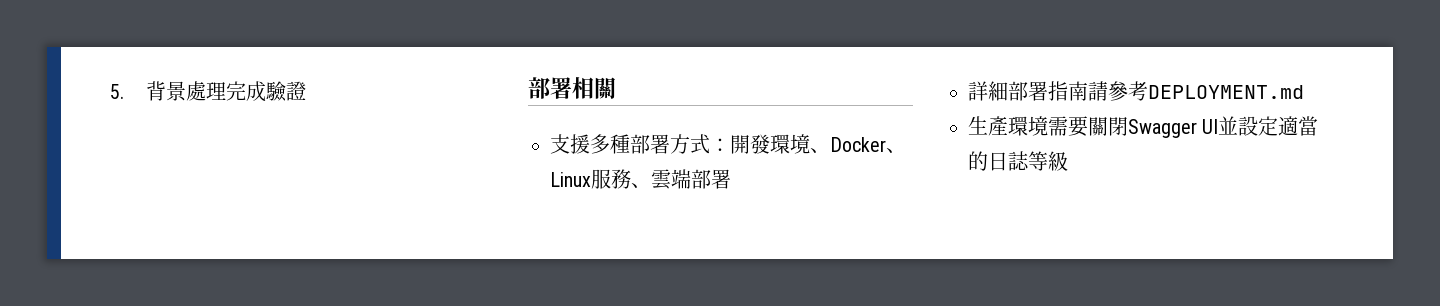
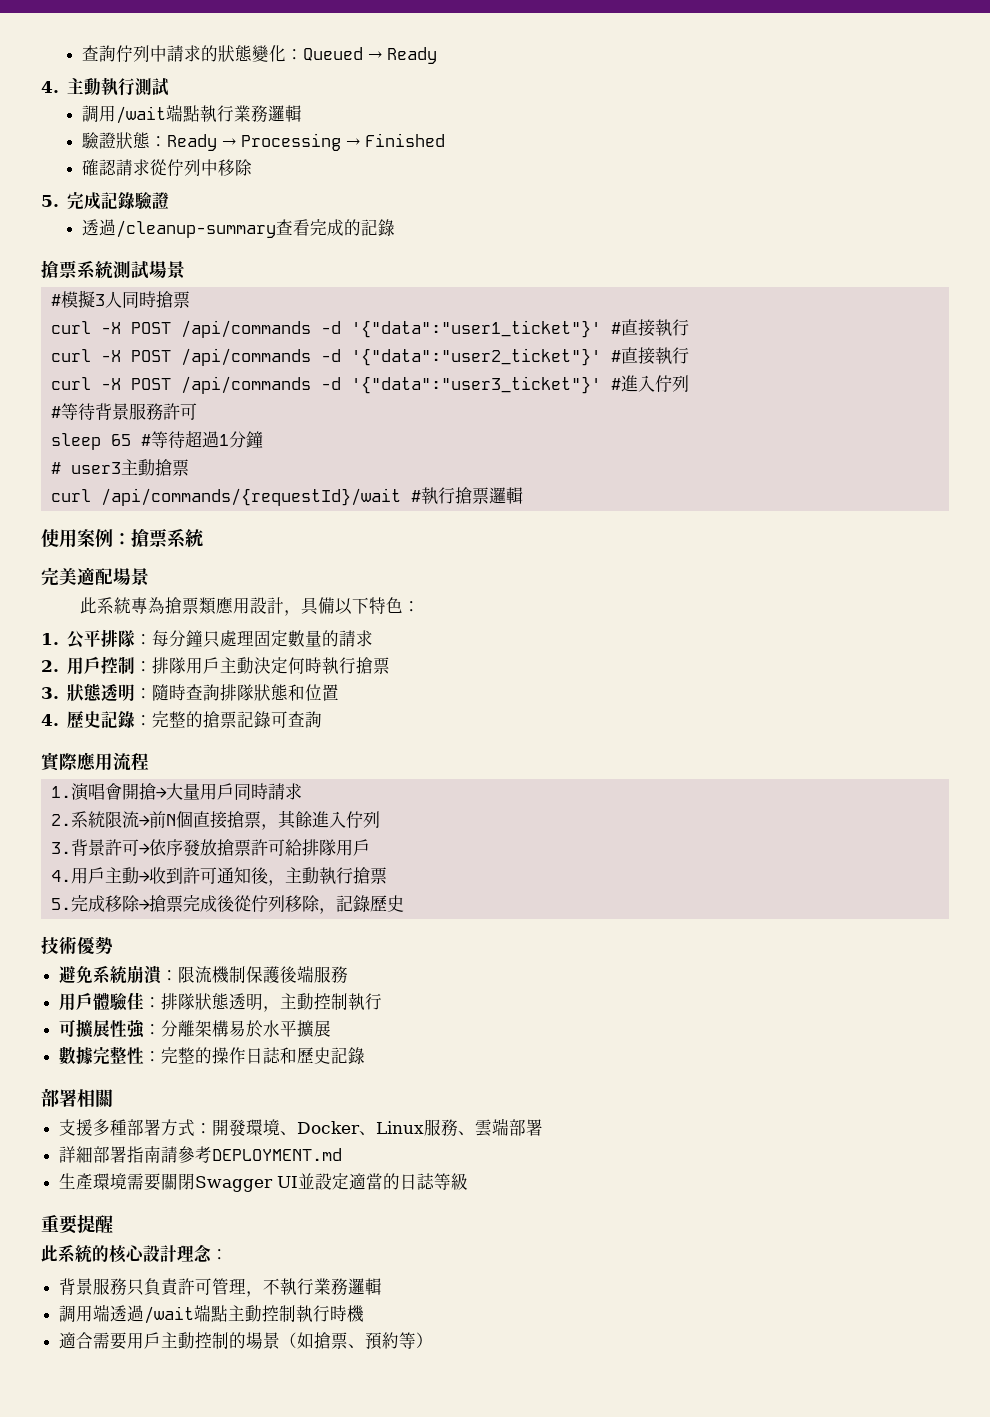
- 5.背景處理完成驗證
+ 查詢佇列中請求的狀態變化：Queued → Ready
+ 4.主動執行測試
+ 調用/wait端點執行業務邏輯
+ 驗證狀態：Ready → Processing → Finished
+ 確認請求從佇列中移除
+ 5.完成記錄驗證
+ 透過/cleanup-summary查看完成的記錄
+ 搶票系統測試場景
+ #模擬3人同時搶票
+ curl -X POST /api/commands -d '{"data":"user1_ticket"}' #直接執行
+ curl -X POST /api/commands -d '{"data":"user2_ticket"}' #直接執行
+ curl -X POST /api/commands -d '{"data":"user3_ticket"}' #進入佇列
+ #等待背景服務許可
+ sleep 65 #等待超過1分鐘
+ # user3主動搶票
+ curl /api/commands/{requestId}/wait #執行搶票邏輯
+ 使用案例：搶票系統
+ 完美適配場景
+ 此系統專為搶票類應用設計，具備以下特色：
+ 1.公平排隊：每分鐘只處理固定數量的請求
+ 2.用戶控制：排隊用戶主動決定何時執行搶票
+ 3.狀態透明：隨時查詢排隊狀態和位置
+ 4.歷史記錄：完整的搶票記錄可查詢
+ 實際應用流程
+ 1.演唱會開搶→大量用戶同時請求
+ 2.系統限流→前N個直接搶票，其餘進入佇列
+ 3.背景許可→依序發放搶票許可給排隊用戶
+ 4.用戶主動→收到許可通知後，主動執行搶票
+ 5.完成移除→搶票完成後從佇列移除，記錄歷史
+ 技術優勢
+ 避免系統崩潰：限流機制保護後端服務
+ 用戶體驗佳：排隊狀態透明，主動控制執行
+ 可擴展性強：分離架構易於水平擴展
+ 數據完整性：完整的操作日誌和歷史記錄
+ 重要提醒
+ 此系統的核心設計理念：
+ 背景服務只負責許可管理，不執行業務邏輯
+ 調用端透過/wait端點主動控制執行時機
+ 適合需要用戶主動控制的場景（如搶票、預約等）

